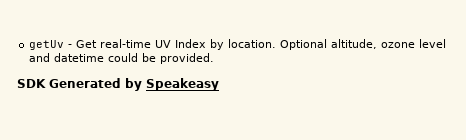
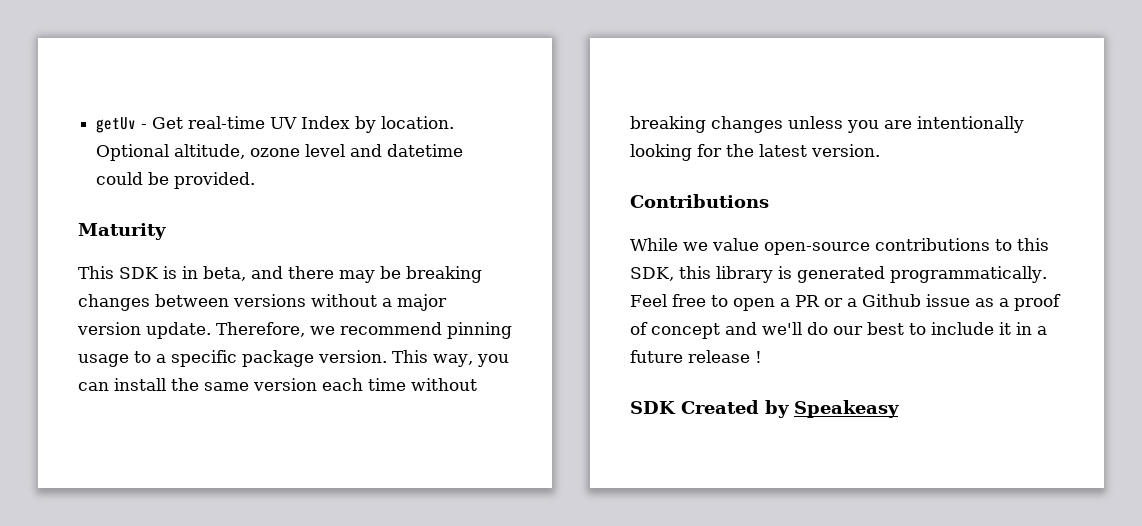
- SDK Generated by Speakeasy
+ Maturity
+ This SDK is in beta, and there may be breaking changes between versions without a major version update. Therefore, we recommend pinning usage to a specific package version. This way, you can install the same version each time without breaking changes unless you are intentionally looking for the latest version.
+ Contributions
+ While we value open-source contributions to this SDK, this library is generated programmatically. Feel free to open a PR or a Github issue as a proof of concept and we'll do our best to include it in a future release !
+ SDK Created by Speakeasy

